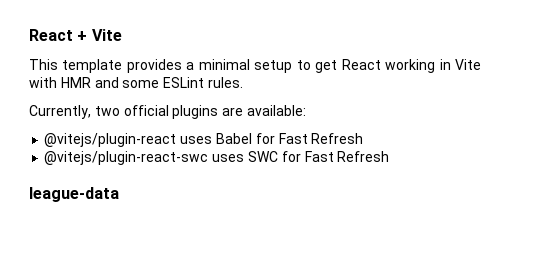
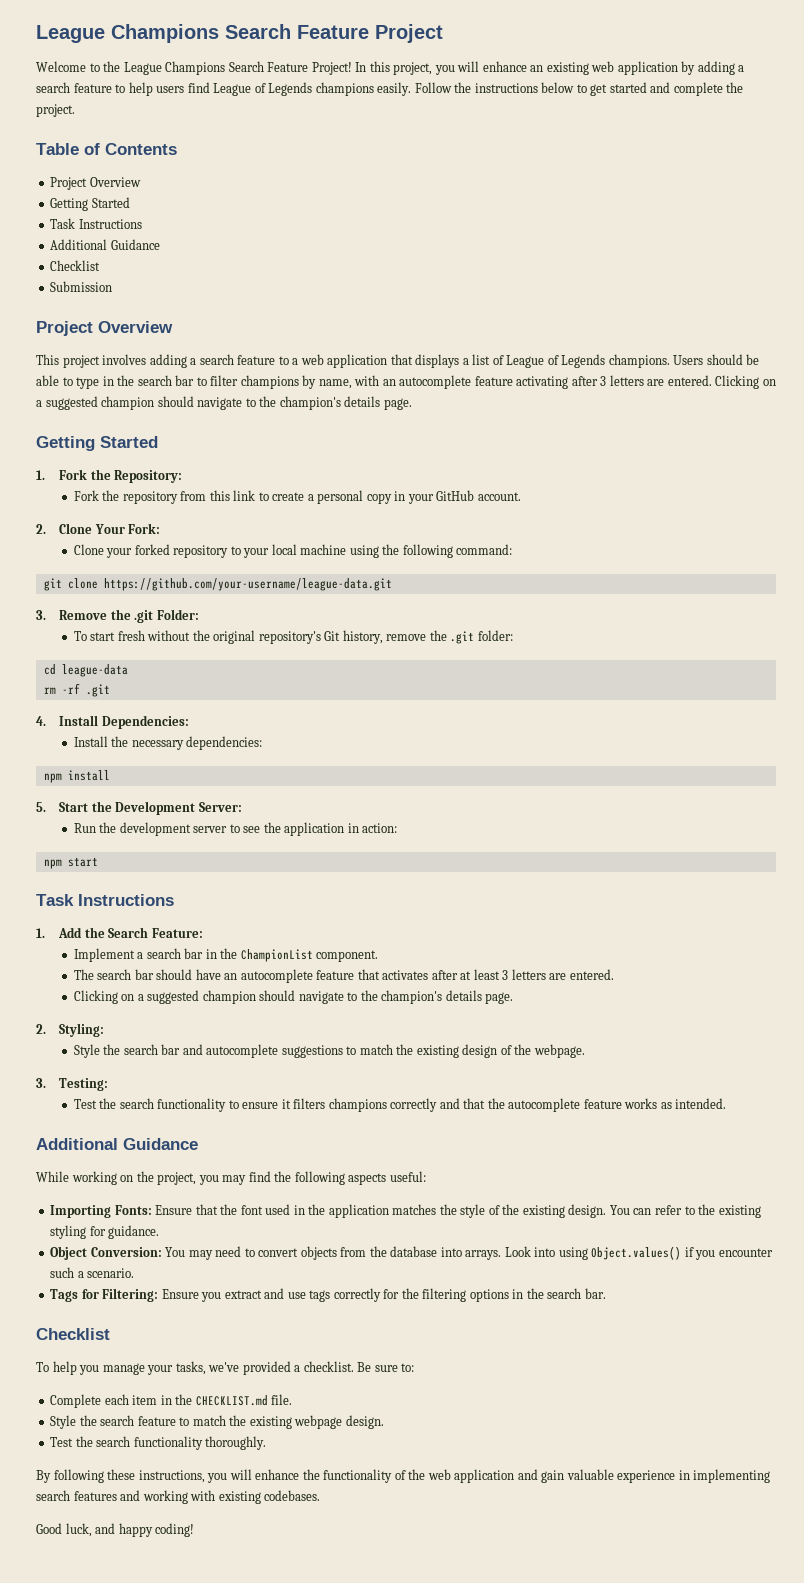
- React + Vite
- This template provides a minimal setup to get React working in Vite with HMR and some ESLint rules.
- Currently, two official plugins are available:
- @vitejs/plugin-react uses Babel for Fast Refresh
- @vitejs/plugin-react-swc uses SWC for Fast Refresh
- league-data
+ League Champions Search Feature Project
+ Welcome to the League Champions Search Feature Project! In this project, you will enhance an existing web application by adding a search feature to help users find League of Legends champions easily. Follow the instructions below to get started and complete the project.
+ Table of Contents
+ Project Overview
+ Getting Started
+ Task Instructions
+ Additional Guidance
+ Checklist
+ Submission
+ Project Overview
+ This project involves adding a search feature to a web application that displays a list of League of Legends champions. Users should be able to type in the search bar to filter champions by name, with an autocomplete feature activating after 3 letters are entered. Clicking on a suggested champion should navigate to the champion's details page.
+ Getting Started
+ 1. Fork the Repository:
+ Fork the repository from this link to create a personal copy in your GitHub account.
+ 2. Clone Your Fork:
+ Clone your forked repository to your local machine using the following command:
+ git clone https://github.com/your-username/league-data.git
+ 3. Remove the .git Folder:
+ To start fresh without the original repository's Git history, remove the .git folder:
+ cd league-data
+ rm -rf .git
+ 4. Install Dependencies:
+ Install the necessary dependencies:
+ npm install
+ 5. Start the Development Server:
+ Run the development server to see the application in action:
+ npm start
+ Task Instructions
+ 1. Add the Search Feature:
+ Implement a search bar in the ChampionList component.
+ The search bar should have an autocomplete feature that activates after at least 3 letters are entered.
+ Clicking on a suggested champion should navigate to the champion's details page.
+ 2. Styling:
+ Style the search bar and autocomplete suggestions to match the existing design of the webpage.
+ 3. Testing:
+ Test the search functionality to ensure it filters champions correctly and that the autocomplete feature works as intended.
+ Additional Guidance
+ While working on the project, you may find the following aspects useful:
+ Importing Fonts: Ensure that the font used in the application matches the style of the existing design. You can refer to the existing styling for guidance.
+ Object Conversion: You may need to convert objects from the database into arrays. Look into using Object.values() if you encounter such a scenario.
+ Tags for Filtering: Ensure you extract and use tags correctly for the filtering options in the search bar.
+ Checklist
+ To help you manage your tasks, we've provided a checklist. Be sure to:
+ Complete each item in the CHECKLIST.md file.
+ Style the search feature to match the existing webpage design.
+ Test the search functionality thoroughly.
+ By following these instructions, you will enhance the functionality of the web application and gain valuable experience in implementing search features and working with existing codebases.
+ Good luck, and happy coding!

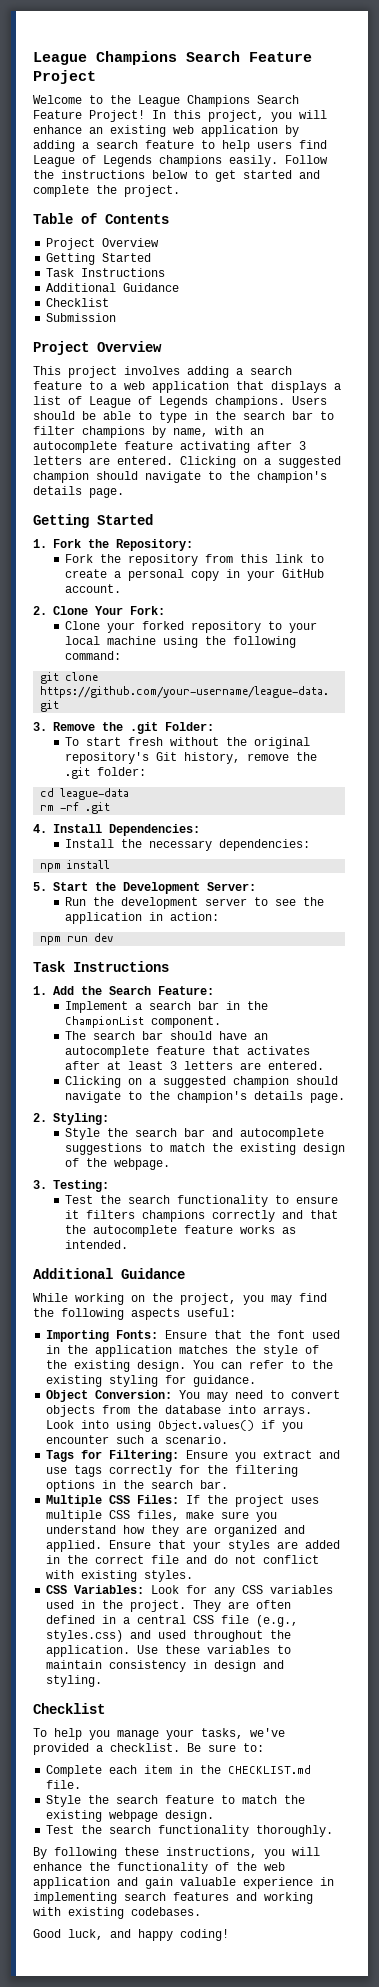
- npm start
+ npm run dev
+ Multiple CSS Files: If the project uses multiple CSS files, make sure you understand how they are organized and applied. Ensure that your styles are added in the correct file and do not conflict with existing styles.
+ CSS Variables: Look for any CSS variables used in the project. They are often defined in a central CSS file (e.g., styles.css) and used throughout the application. Use these variables to maintain consistency in design and styling.

